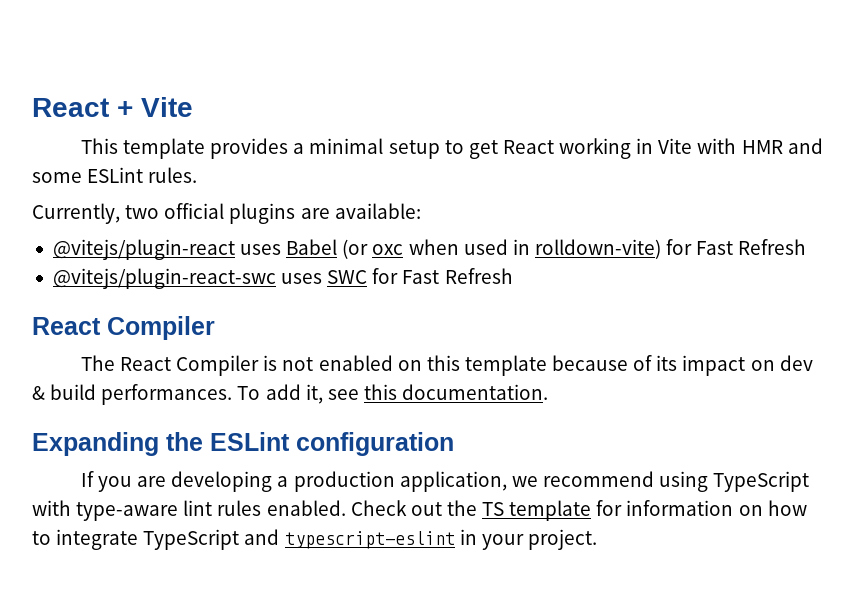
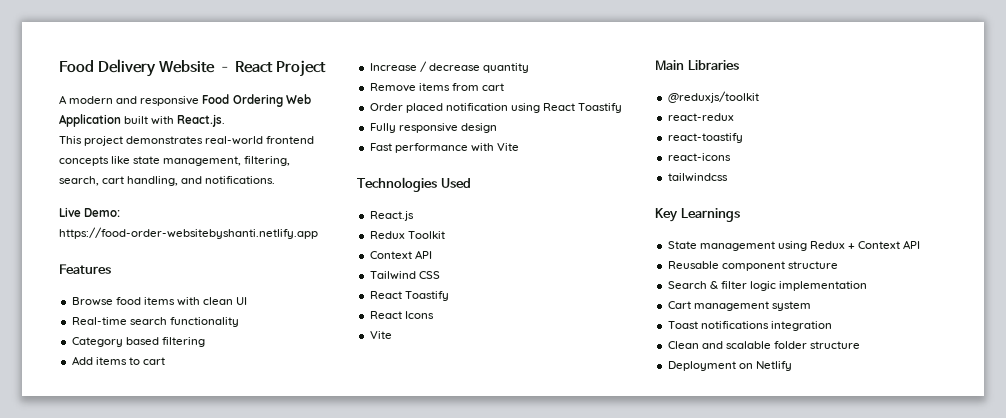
- React + Vite
- This template provides a minimal setup to get React working in Vite with HMR and some ESLint rules.
- Currently, two official plugins are available:
- @vitejs/plugin-react uses Babel (or oxc when used in rolldown-vite) for Fast Refresh
- @vitejs/plugin-react-swc uses SWC for Fast Refresh
- React Compiler
- The React Compiler is not enabled on this template because of its impact on dev & build performances. To add it, see this documentation.
- Expanding the ESLint configuration
- If you are developing a production application, we recommend using TypeScript with type-aware lint rules enabled. Check out the TS template for information on how to integrate TypeScript and typescript-eslint in your project.
+ Food Delivery Website – React Project
+ A modern and responsive Food Ordering Web Application built with React.js.
+ This project demonstrates real-world frontend concepts like state management, filtering, search, cart handling, and notifications.
+ Live Demo: https://food-order-websitebyshanti.netlify.app
+ Features
+ Browse food items with clean UI
+ Real-time search functionality
+ Category based filtering
+ Add items to cart
+ Increase / decrease quantity
+ Remove items from cart
+ Order placed notification using React Toastify
+ Fully responsive design
+ Fast performance with Vite
+ Technologies Used
+ React.js
+ Redux Toolkit
+ Context API
+ Tailwind CSS
+ React Toastify
+ React Icons
+ Vite
+ Main Libraries
+ @reduxjs/toolkit
+ react-redux
+ react-toastify
+ react-icons
+ tailwindcss
+ Key Learnings
+ State management using Redux + Context API
+ Reusable component structure
+ Search & filter logic implementation
+ Cart management system
+ Toast notifications integration
+ Clean and scalable folder structure
+ Deployment on Netlify

